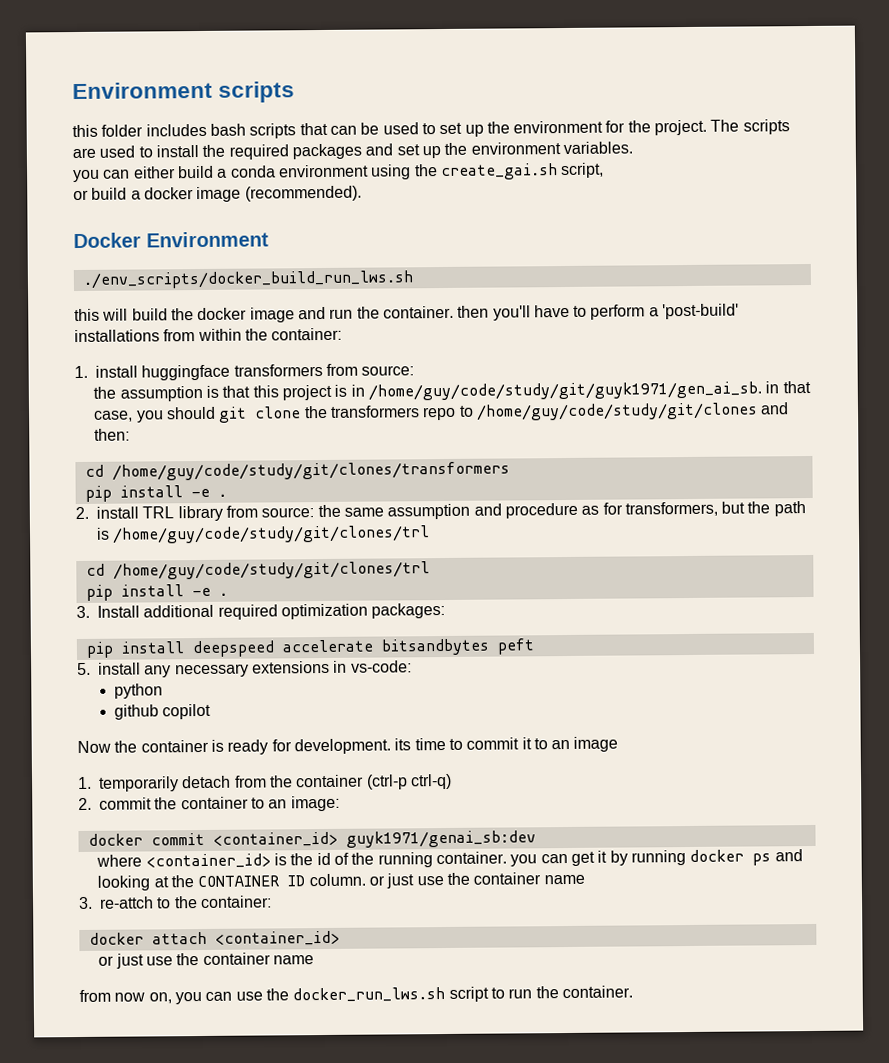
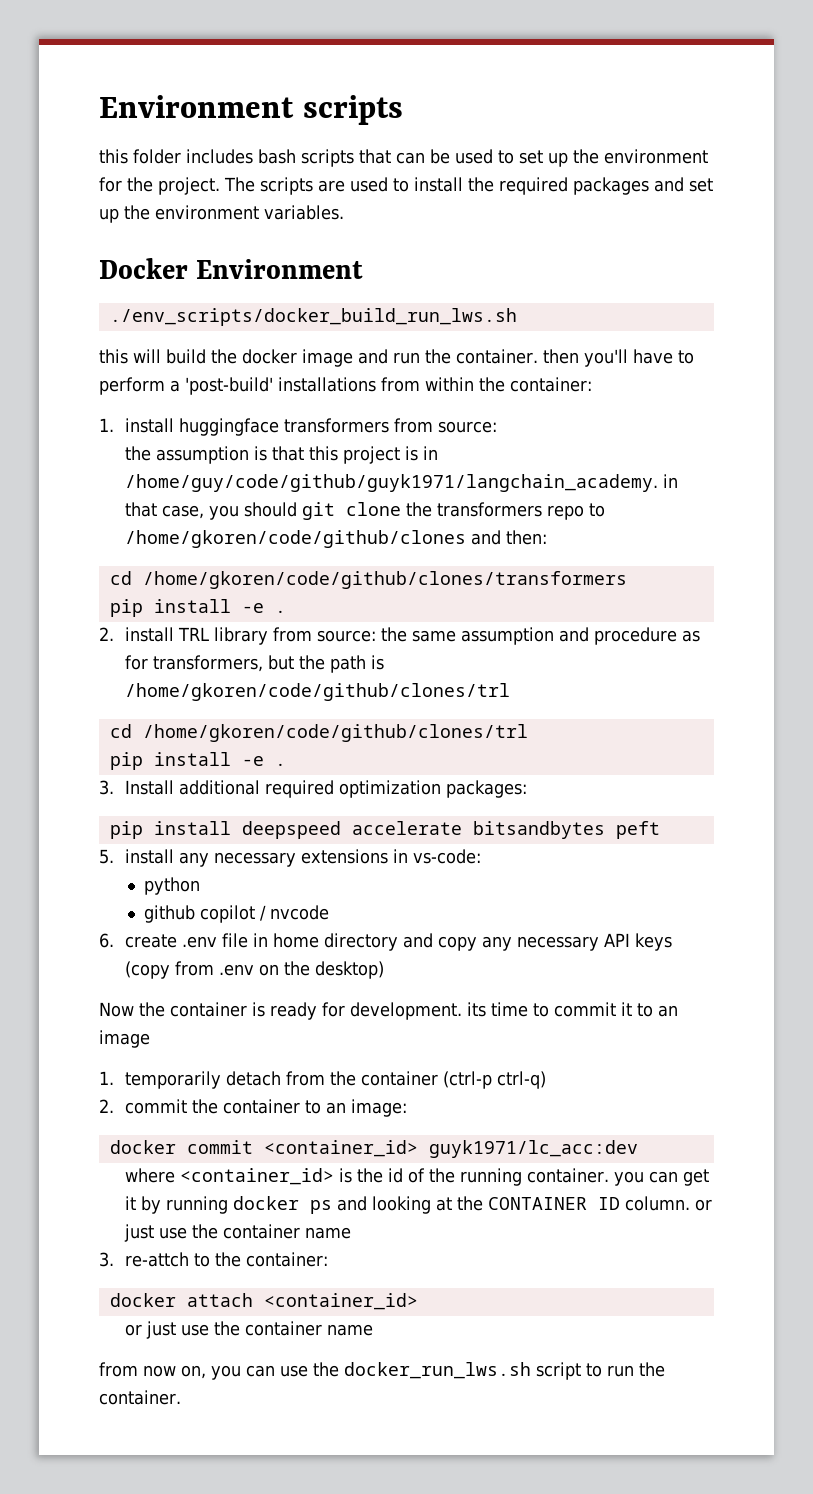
- you can either build a conda environment using the create_gai.sh script,
- or build a docker image (recommended).
- the assumption is that this project is in /home/guy/code/study/git/guyk1971/gen_ai_sb. in that case, you should git clone the transformers repo to /home/guy/code/study/git/clones and then:
+ the assumption is that this project is in /home/guy/code/github/guyk1971/langchain_academy. in that case, you should git clone the transformers repo to /home/gkoren/code/github/clones and then:
- cd /home/guy/code/study/git/clones/transformers
+ cd /home/gkoren/code/github/clones/transformers
- 2. install TRL library from source: the same assumption and procedure as for transformers, but the path is /home/guy/code/study/git/clones/trl
- cd /home/guy/code/study/git/clones/trl
+ 2. install TRL library from source: the same assumption and procedure as for transformers, but the path is /home/gkoren/code/github/clones/trl
+ cd /home/gkoren/code/github/clones/trl
- github copilot
+ github copilot / nvcode
+ 6. create .env file in home directory and copy any necessary API keys (copy from .env on the desktop)
- docker commit <container_id> guyk1971/genai_sb:dev
+ docker commit <container_id> guyk1971/lc_acc:dev

